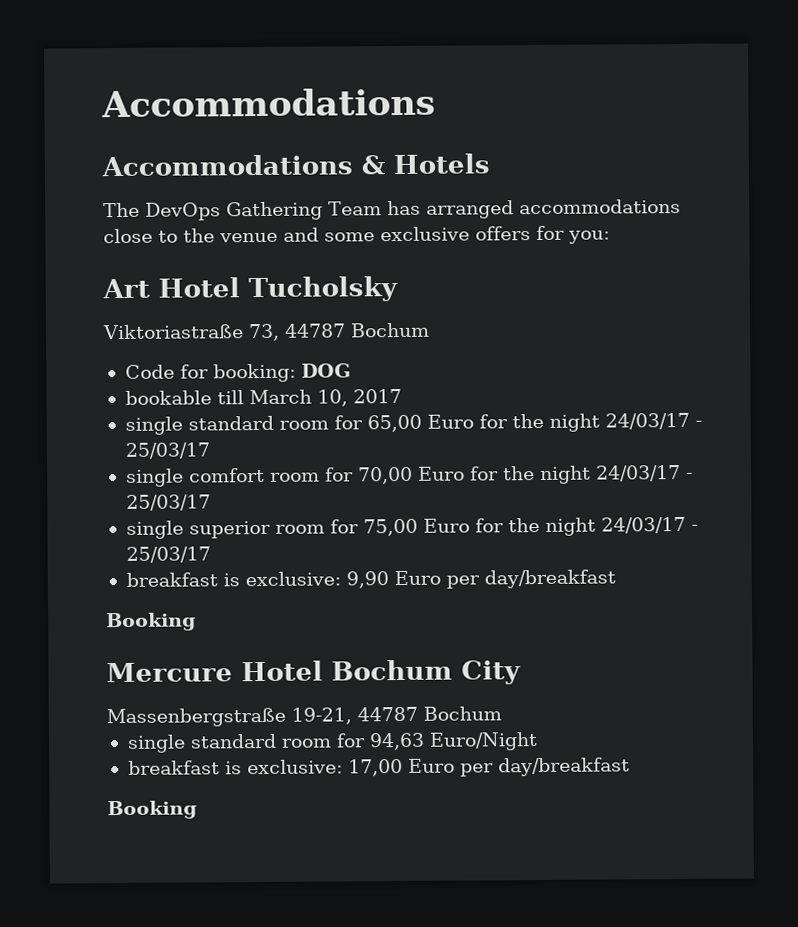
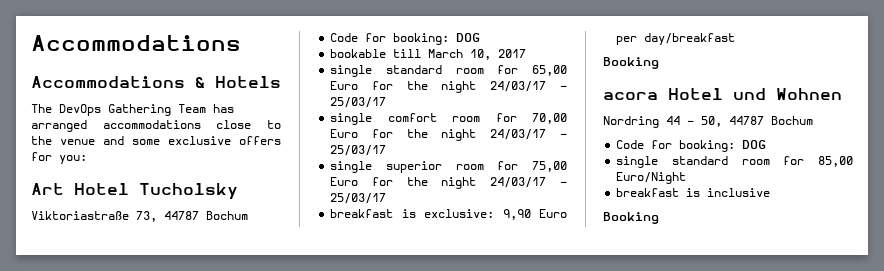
- Mercure Hotel Bochum City
- Massenbergstraße 19-21, 44787 Bochum
- single standard room for 94,63 Euro/Night
+ acora Hotel und Wohnen
+ Nordring 44 – 50, 44787 Bochum
+ Code for booking: DOG
+ single standard room for 85,00 Euro/Night
- breakfast is exclusive: 17,00 Euro per day/breakfast
+ breakfast is inclusive

